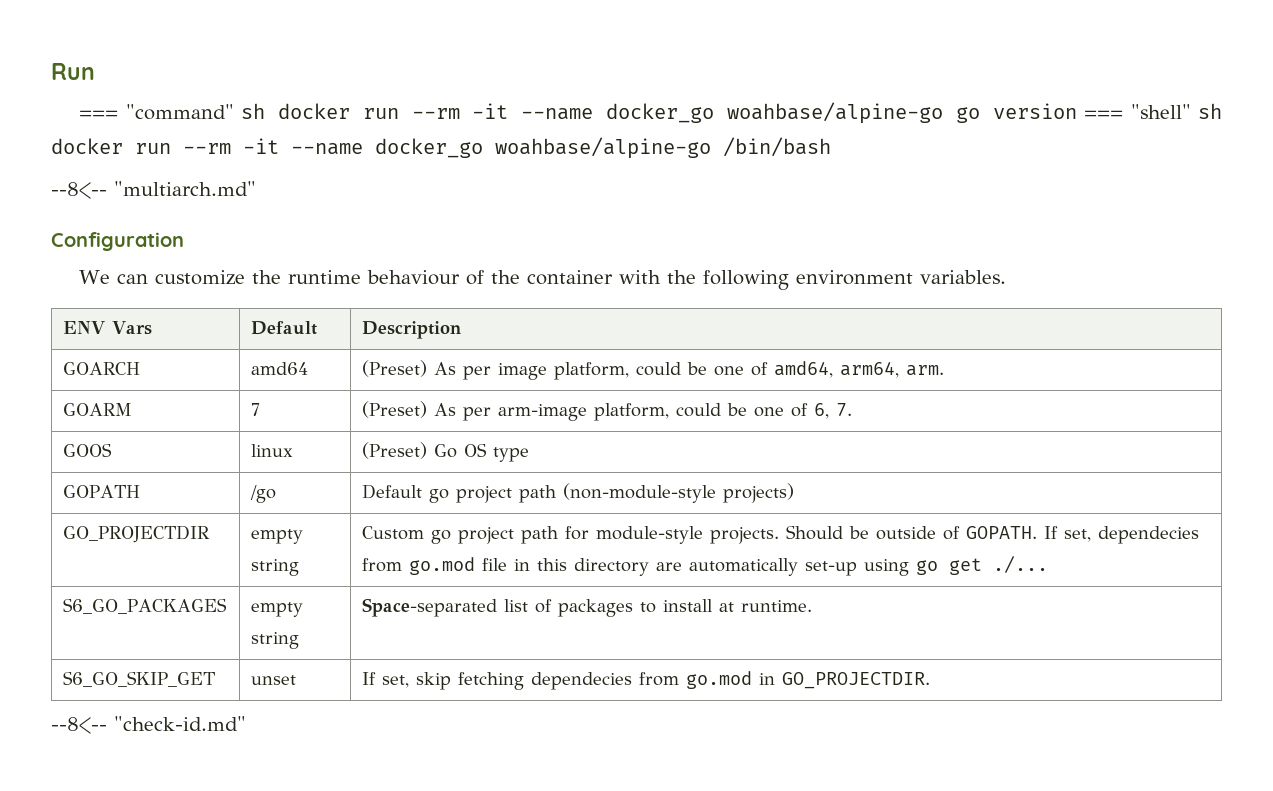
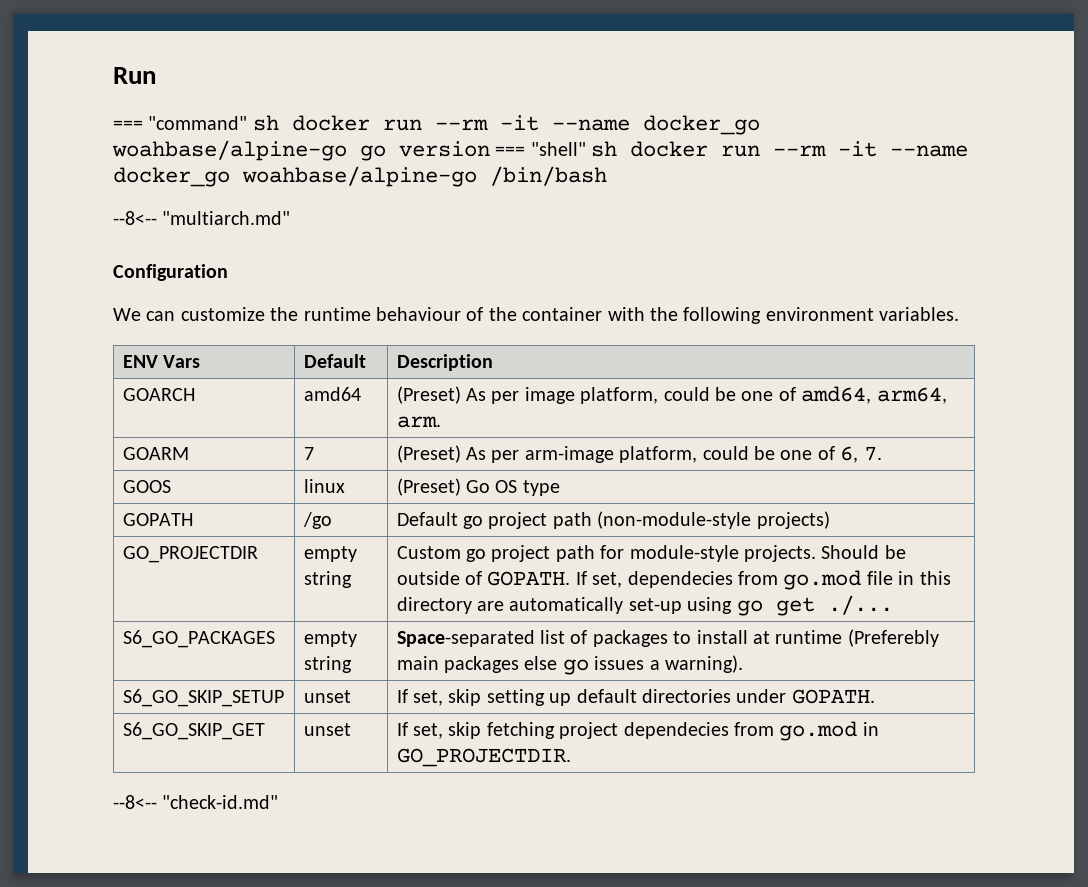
- S6_GO_PACKAGES | empty string | Space-separated list of packages to install at runtime.
+ S6_GO_PACKAGES | empty string | Space-separated list of packages to install at runtime (Preferebly main packages else go issues a warning).
+ S6_GO_SKIP_SETUP | unset | If set, skip setting up default directories under GOPATH.
- S6_GO_SKIP_GET | unset | If set, skip fetching dependecies from go.mod in GO_PROJECTDIR.
+ S6_GO_SKIP_GET | unset | If set, skip fetching project dependecies from go.mod in GO_PROJECTDIR.

